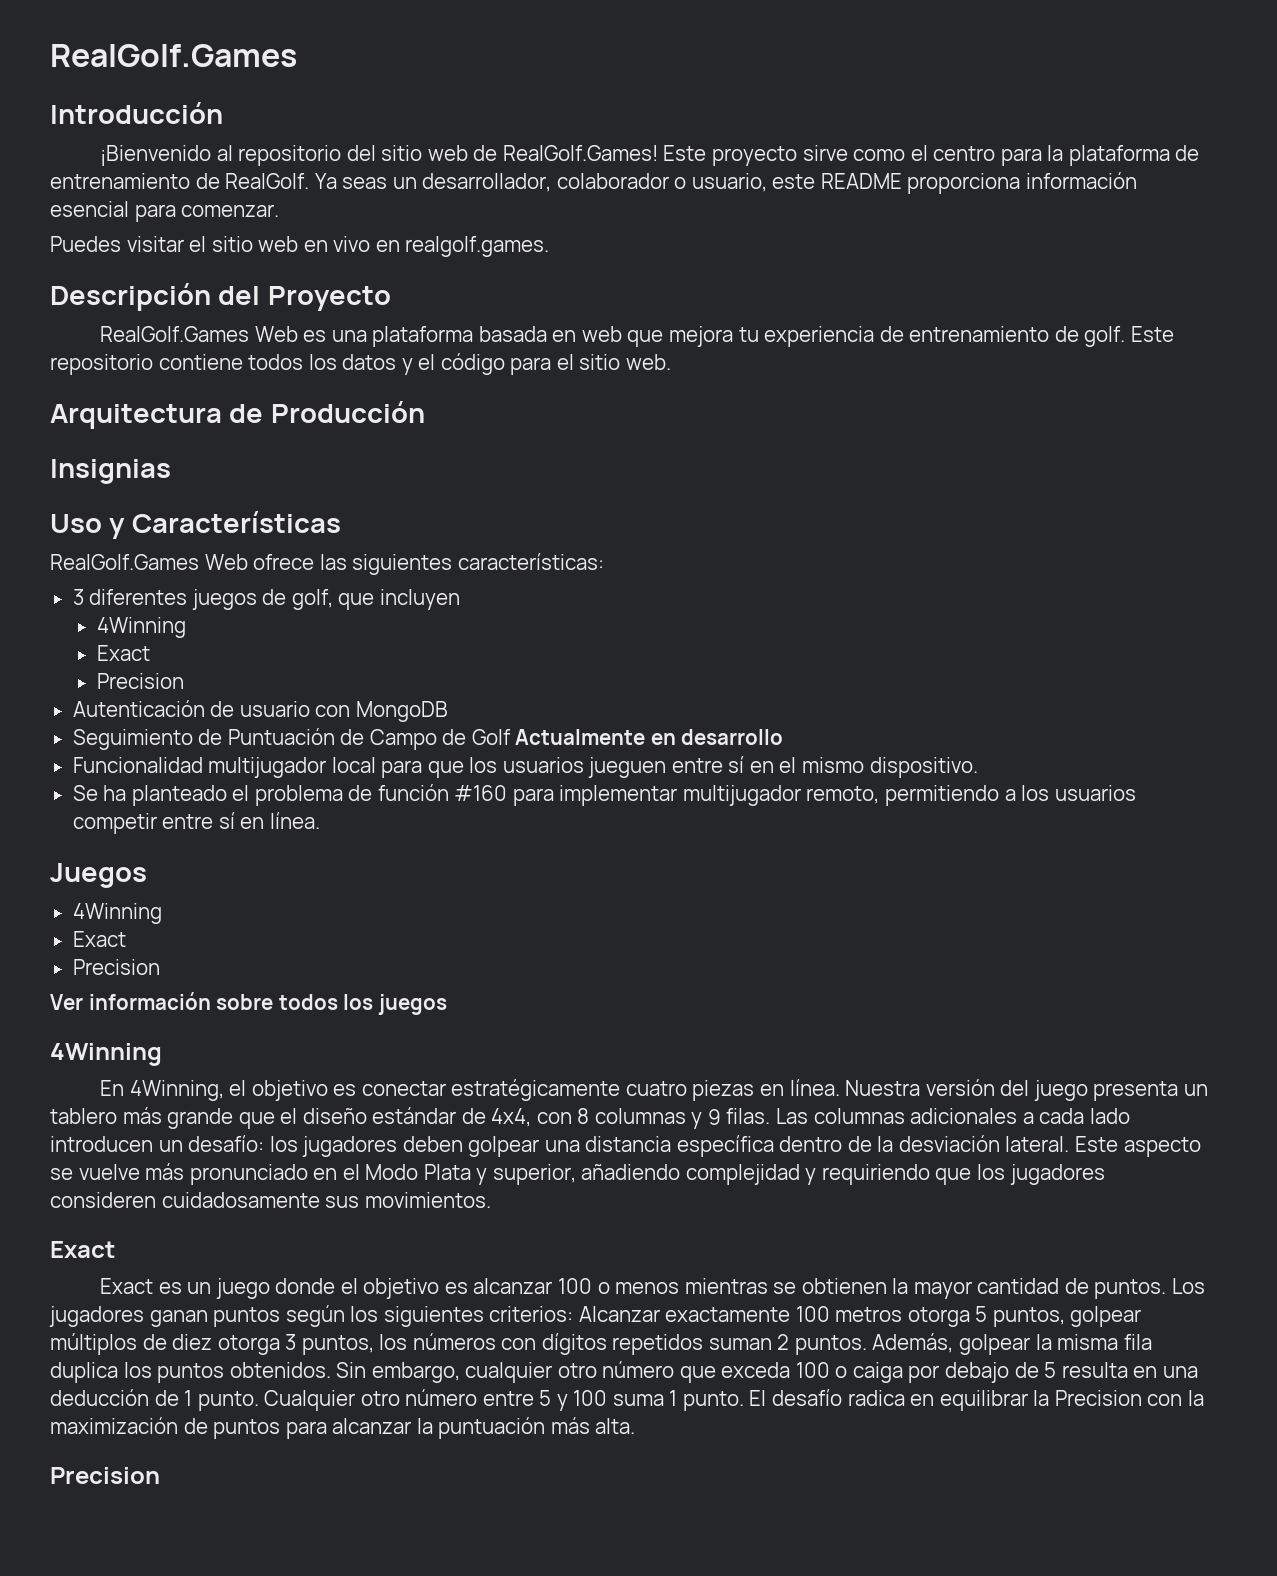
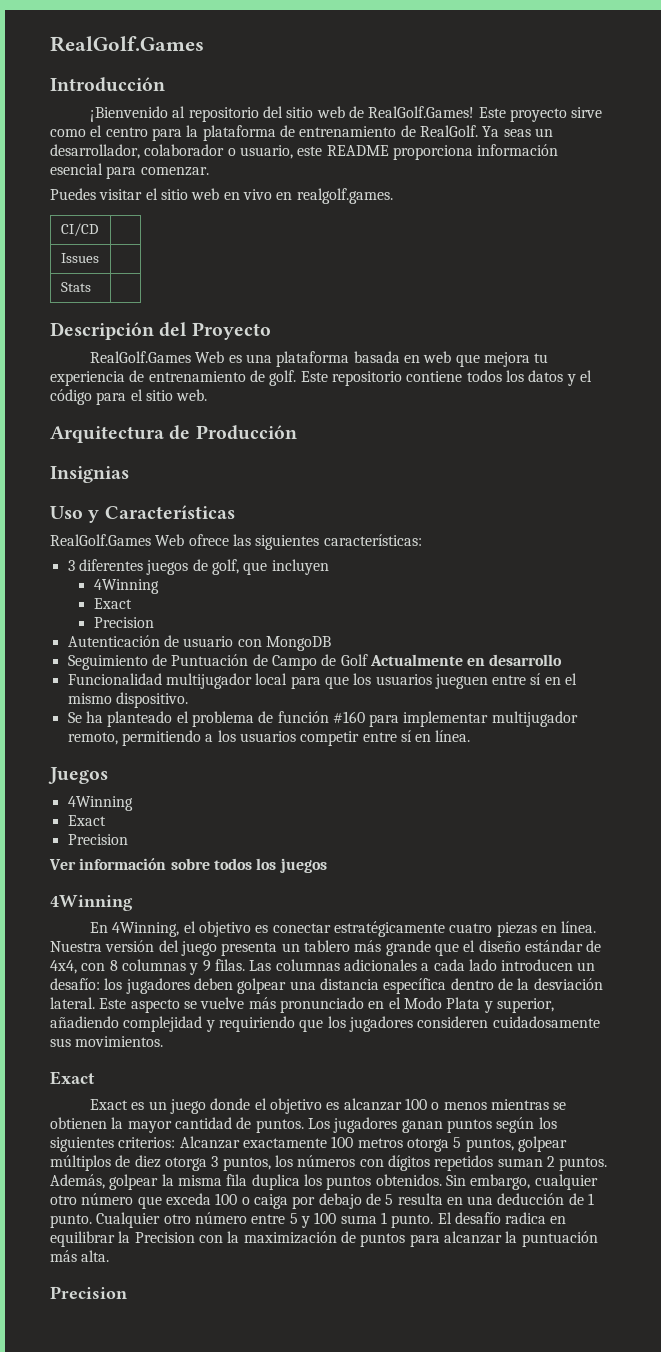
+ CI/CD |
+ Issues |
+ Stats |

